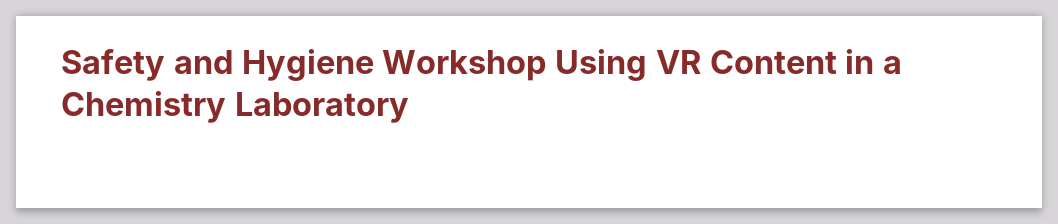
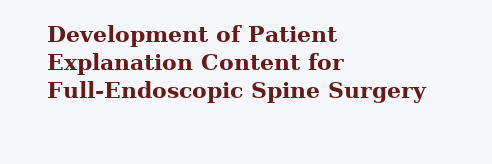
- Safety and Hygiene Workshop Using VR Content in a Chemistry Laboratory
+ Development of Patient Explanation Content for Full-Endoscopic Spine Surgery

